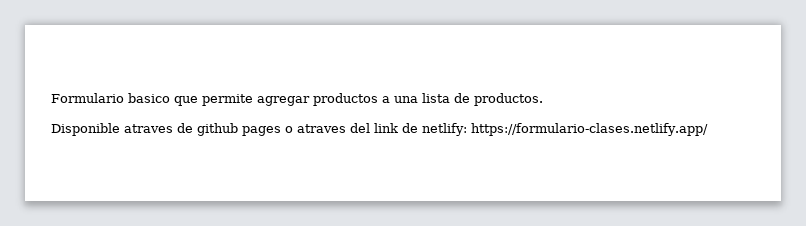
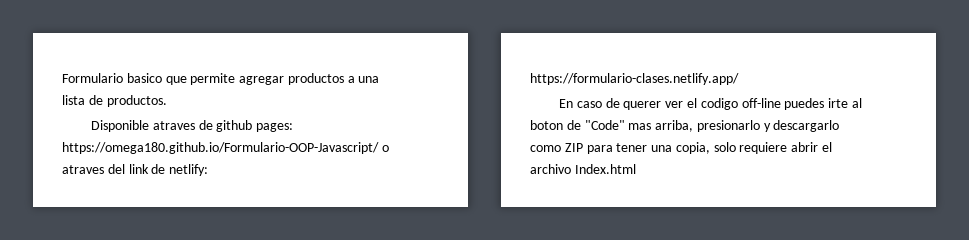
- Disponible atraves de github pages o atraves del link de netlify: https://formulario-clases.netlify.app/
+ Disponible atraves de github pages: https://omega180.github.io/Formulario-OOP-Javascript/ o atraves del link de netlify: https://formulario-clases.netlify.app/
+ En caso de querer ver el codigo off-line puedes irte al boton de "Code" mas arriba, presionarlo y descargarlo como ZIP para tener una copia, solo requiere abrir el archivo Index.html

